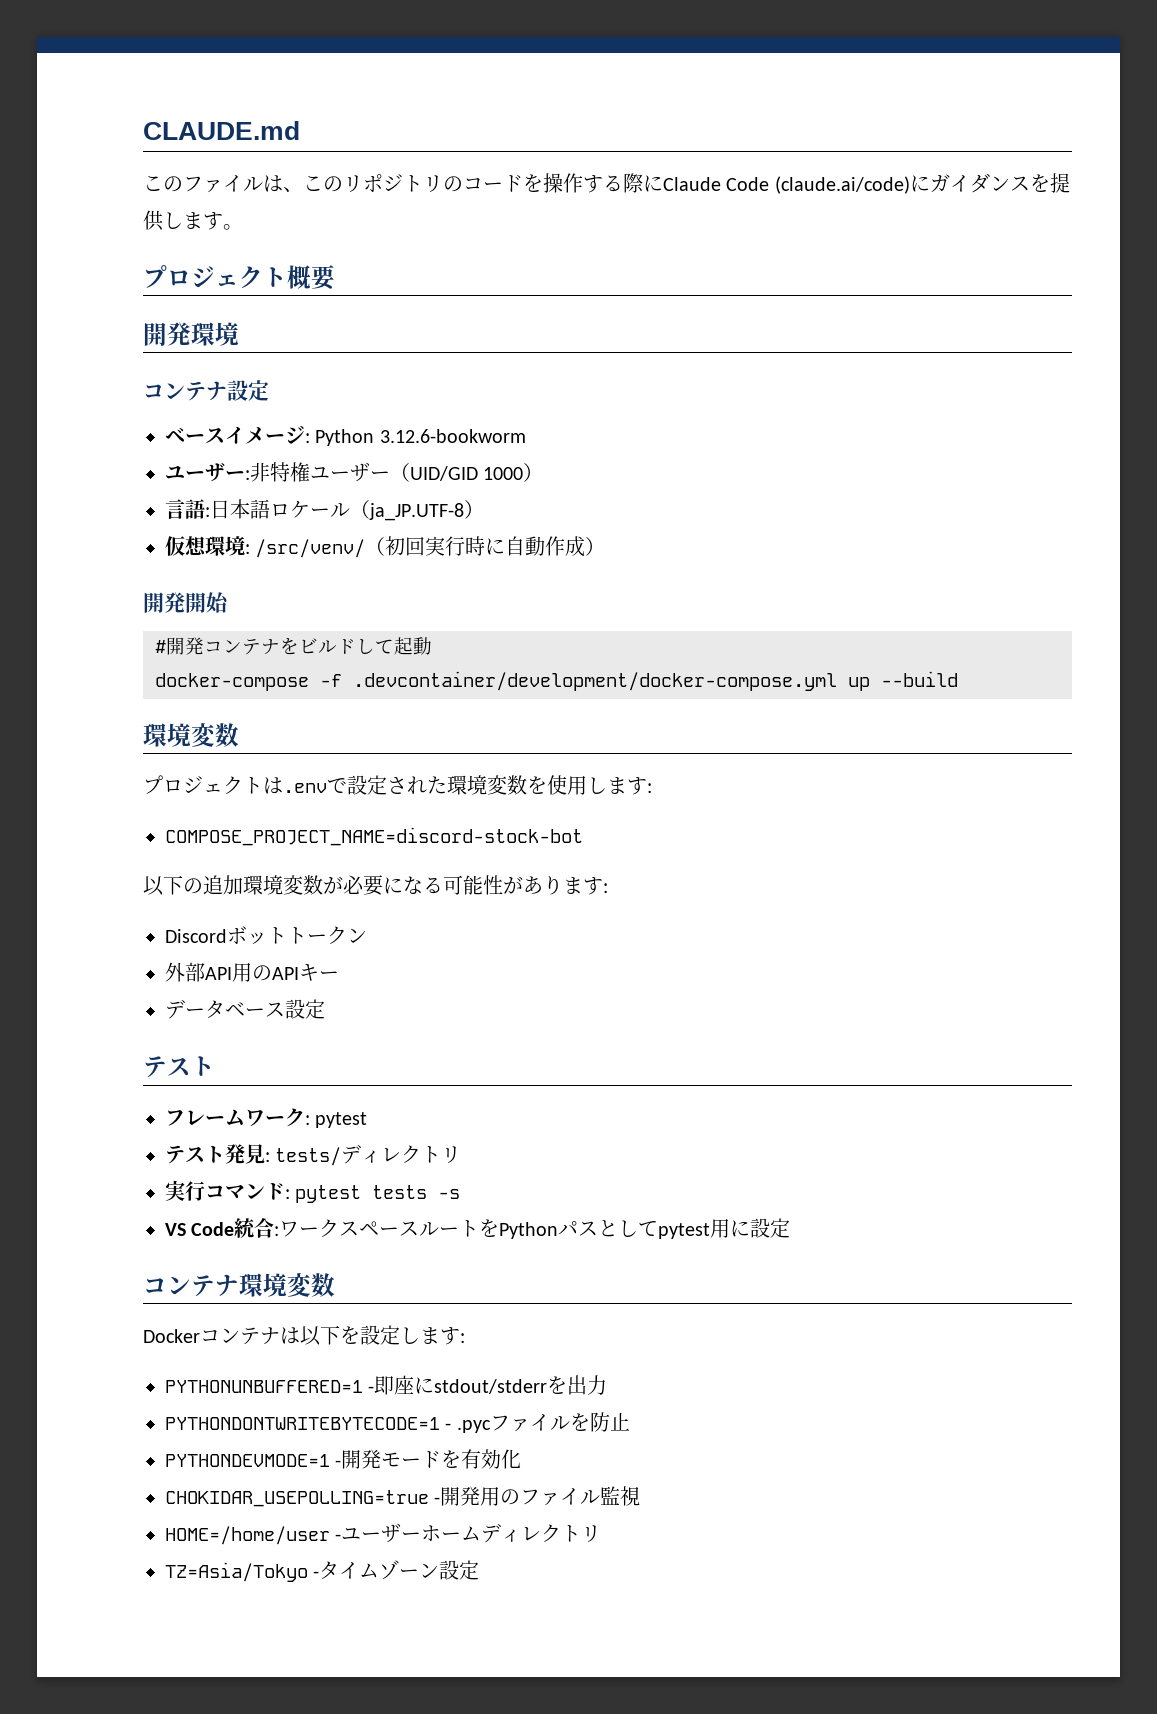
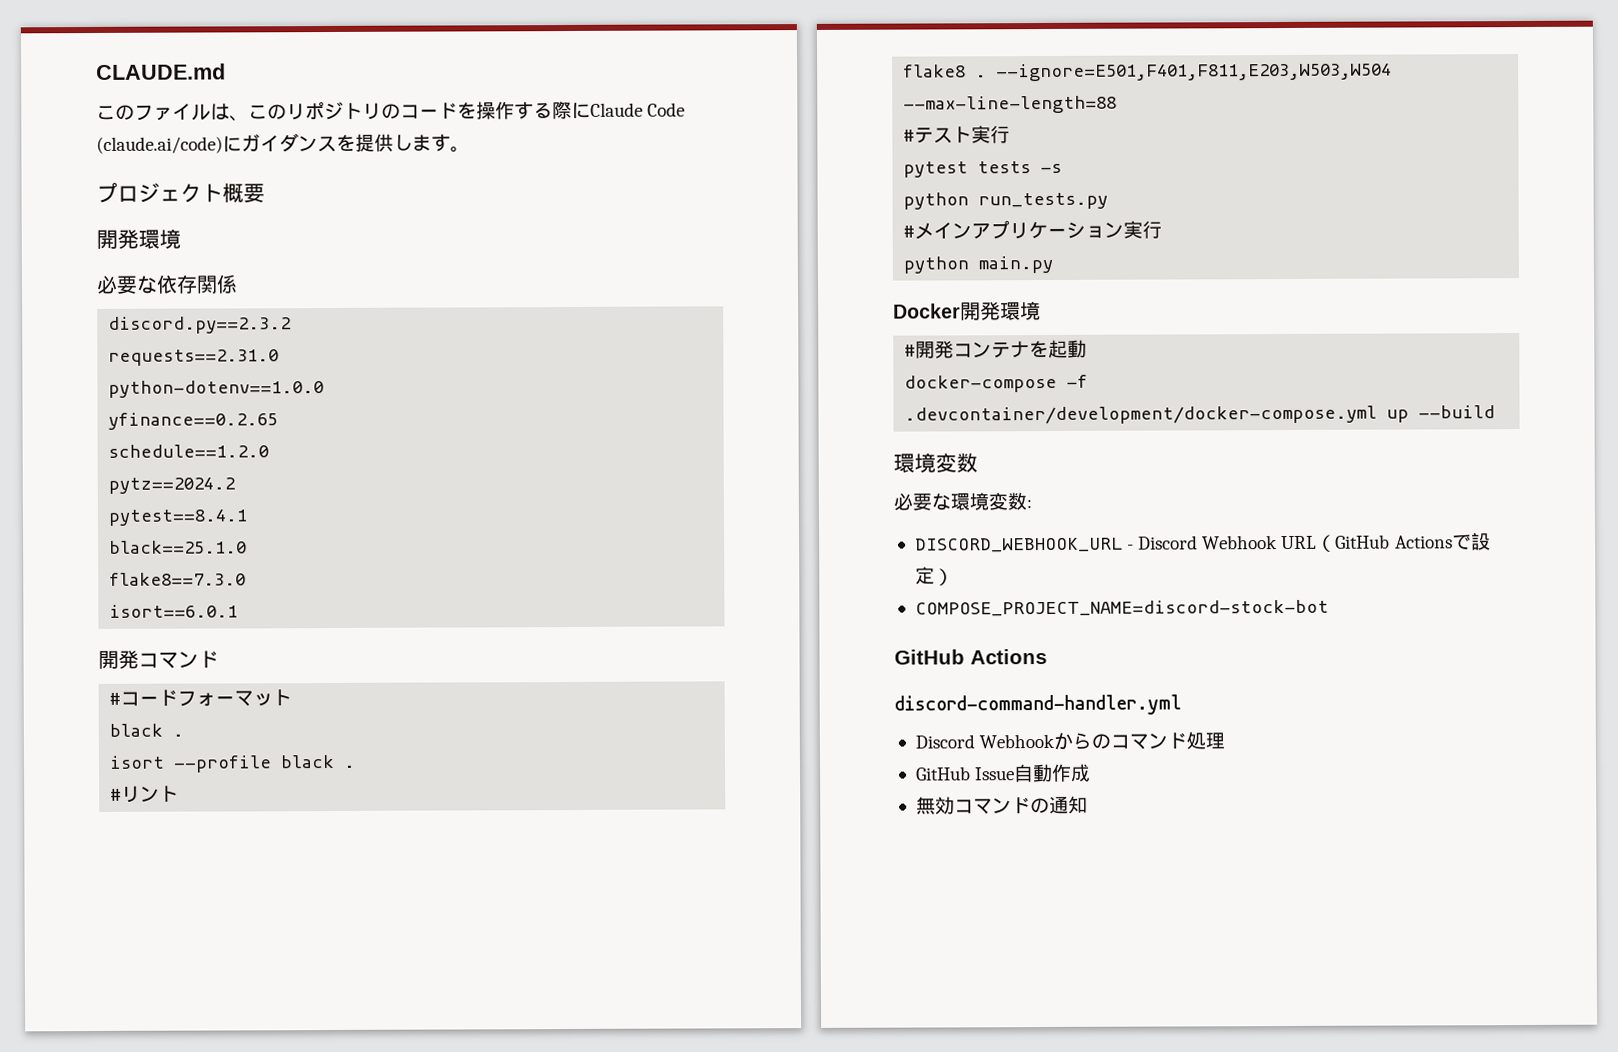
- コンテナ設定
- ベースイメージ: Python 3.12.6-bookworm
- ユーザー:非特権ユーザー（UID/GID 1000）
- 言語:日本語ロケール（ja_JP.UTF-8）
- 仮想環境: /src/venv/（初回実行時に自動作成）
- 開発開始
+ 必要な依存関係
+ discord.py==2.3.2
+ requests==2.31.0
+ python-dotenv==1.0.0
+ yfinance==0.2.65
+ schedule==1.2.0
+ pytz==2024.2
+ pytest==8.4.1
+ black==25.1.0
+ flake8==7.3.0
+ isort==6.0.1
+ 開発コマンド
+ #コードフォーマット
+ black .
+ isort --profile black .
+ #リント
+ flake8 . --ignore=E501,F401,F811,E203,W503,W504 --max-line-length=88
+ #テスト実行
+ pytest tests -s
+ python run_tests.py
+ #メインアプリケーション実行
+ python main.py
+ Docker開発環境
- #開発コンテナをビルドして起動
+ #開発コンテナを起動
- プロジェクトは.envで設定された環境変数を使用します:
+ 必要な環境変数:
+ DISCORD_WEBHOOK_URL - Discord Webhook URL（GitHub Actionsで設定）
  COMPOSE_PROJECT_NAME=discord-stock-bot
- 以下の追加環境変数が必要になる可能性があります:
- Discordボットトークン
- 外部API用のAPIキー
- データベース設定
- テスト
- フレームワーク: pytest
- テスト発見: tests/ディレクトリ
- 実行コマンド: pytest tests -s
- VS Code統合:ワークスペースルートをPythonパスとしてpytest用に設定
- コンテナ環境変数
- Dockerコンテナは以下を設定します:
- PYTHONUNBUFFERED=1 -即座にstdout/stderrを出力
- PYTHONDONTWRITEBYTECODE=1 - .pycファイルを防止
- PYTHONDEVMODE=1 -開発モードを有効化
- CHOKIDAR_USEPOLLING=true -開発用のファイル監視
- HOME=/home/user -ユーザーホームディレクトリ
- TZ=Asia/Tokyo -タイムゾーン設定
+ GitHub Actions
+ discord-command-handler.yml
+ Discord Webhookからのコマンド処理
+ GitHub Issue自動作成
+ 無効コマンドの通知

